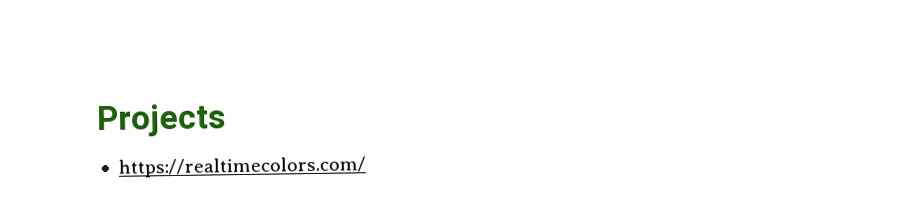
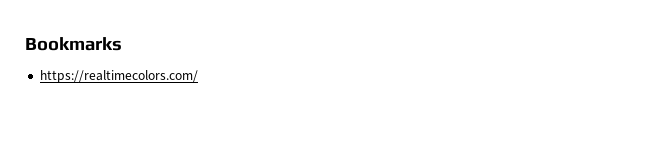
- Projects
+ Bookmarks

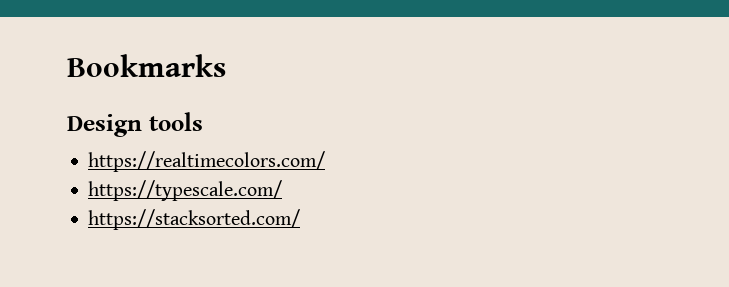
+ Design tools
+ https://typescale.com/
+ https://stacksorted.com/

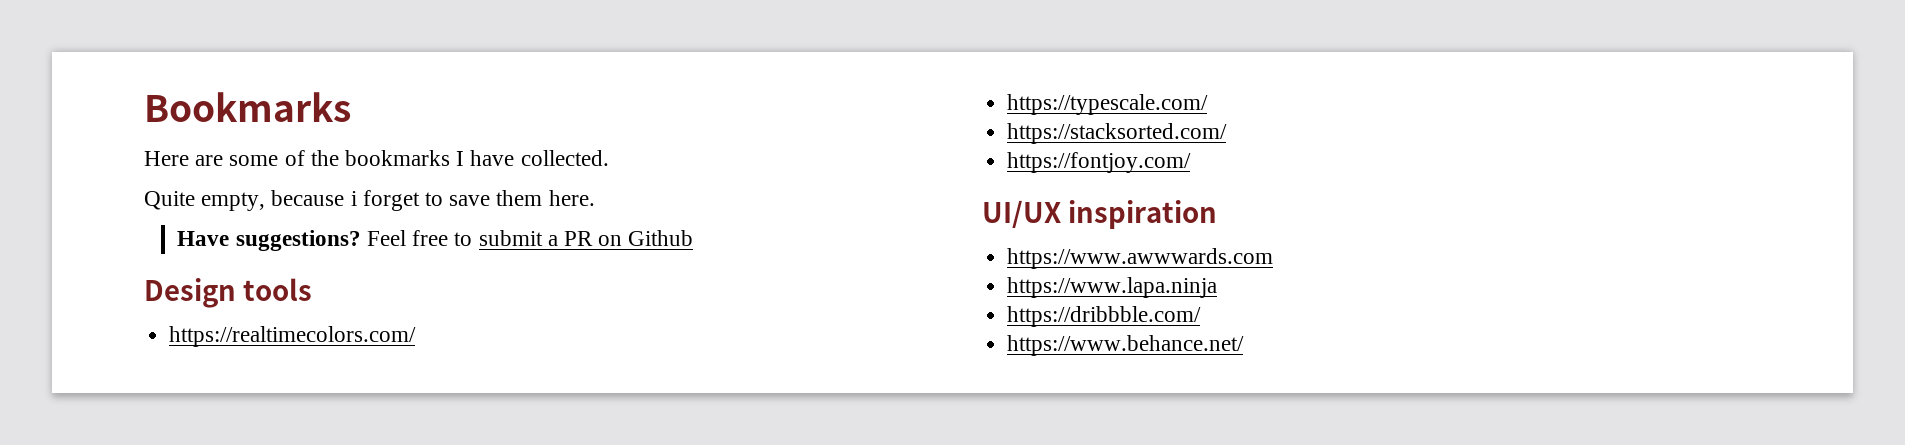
+ Here are some of the bookmarks I have collected.
+ Quite empty, because i forget to save them here.
+ Have suggestions? Feel free to submit a PR on Github
+ https://fontjoy.com/
+ UI/UX inspiration
+ https://www.awwwards.com
+ https://www.lapa.ninja
+ https://dribbble.com/
+ https://www.behance.net/

